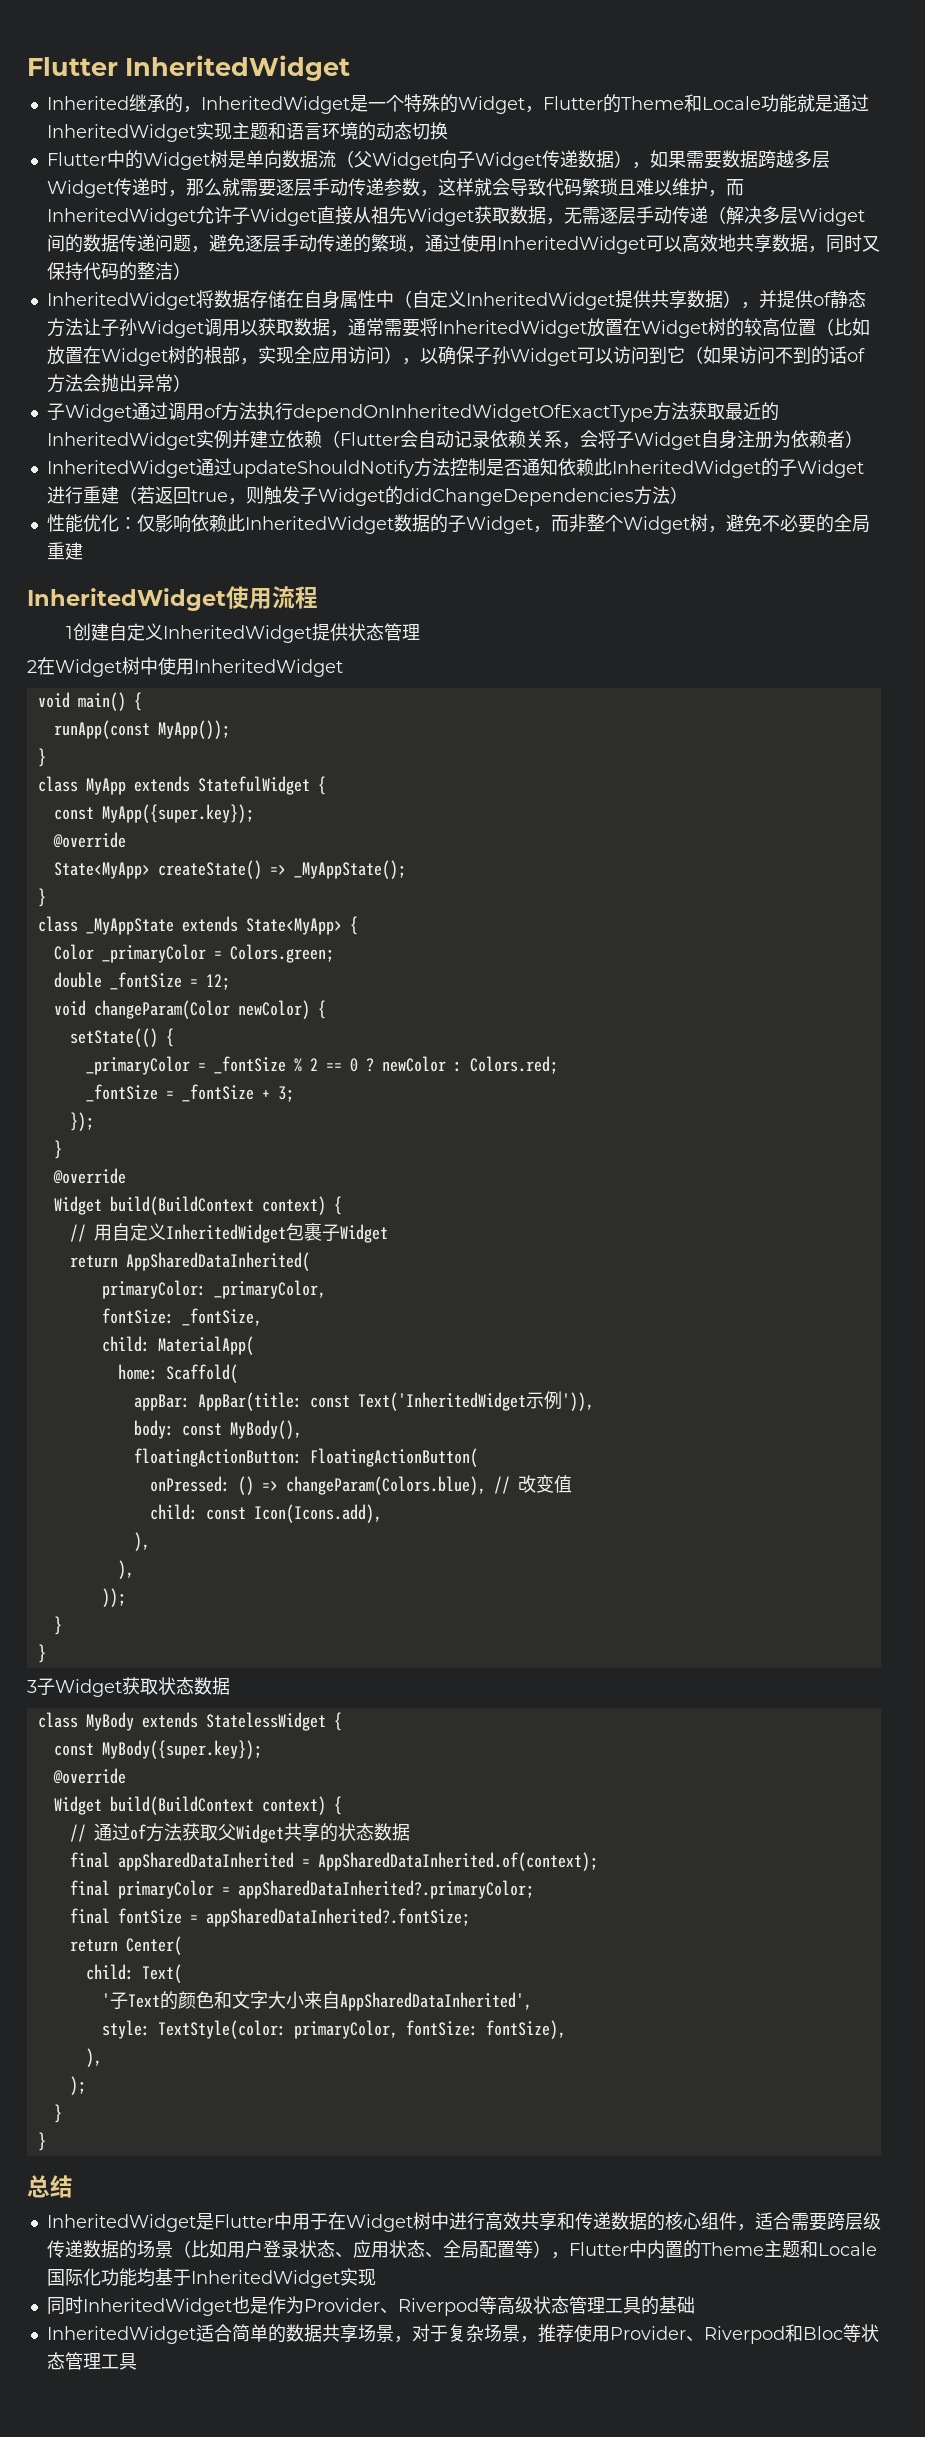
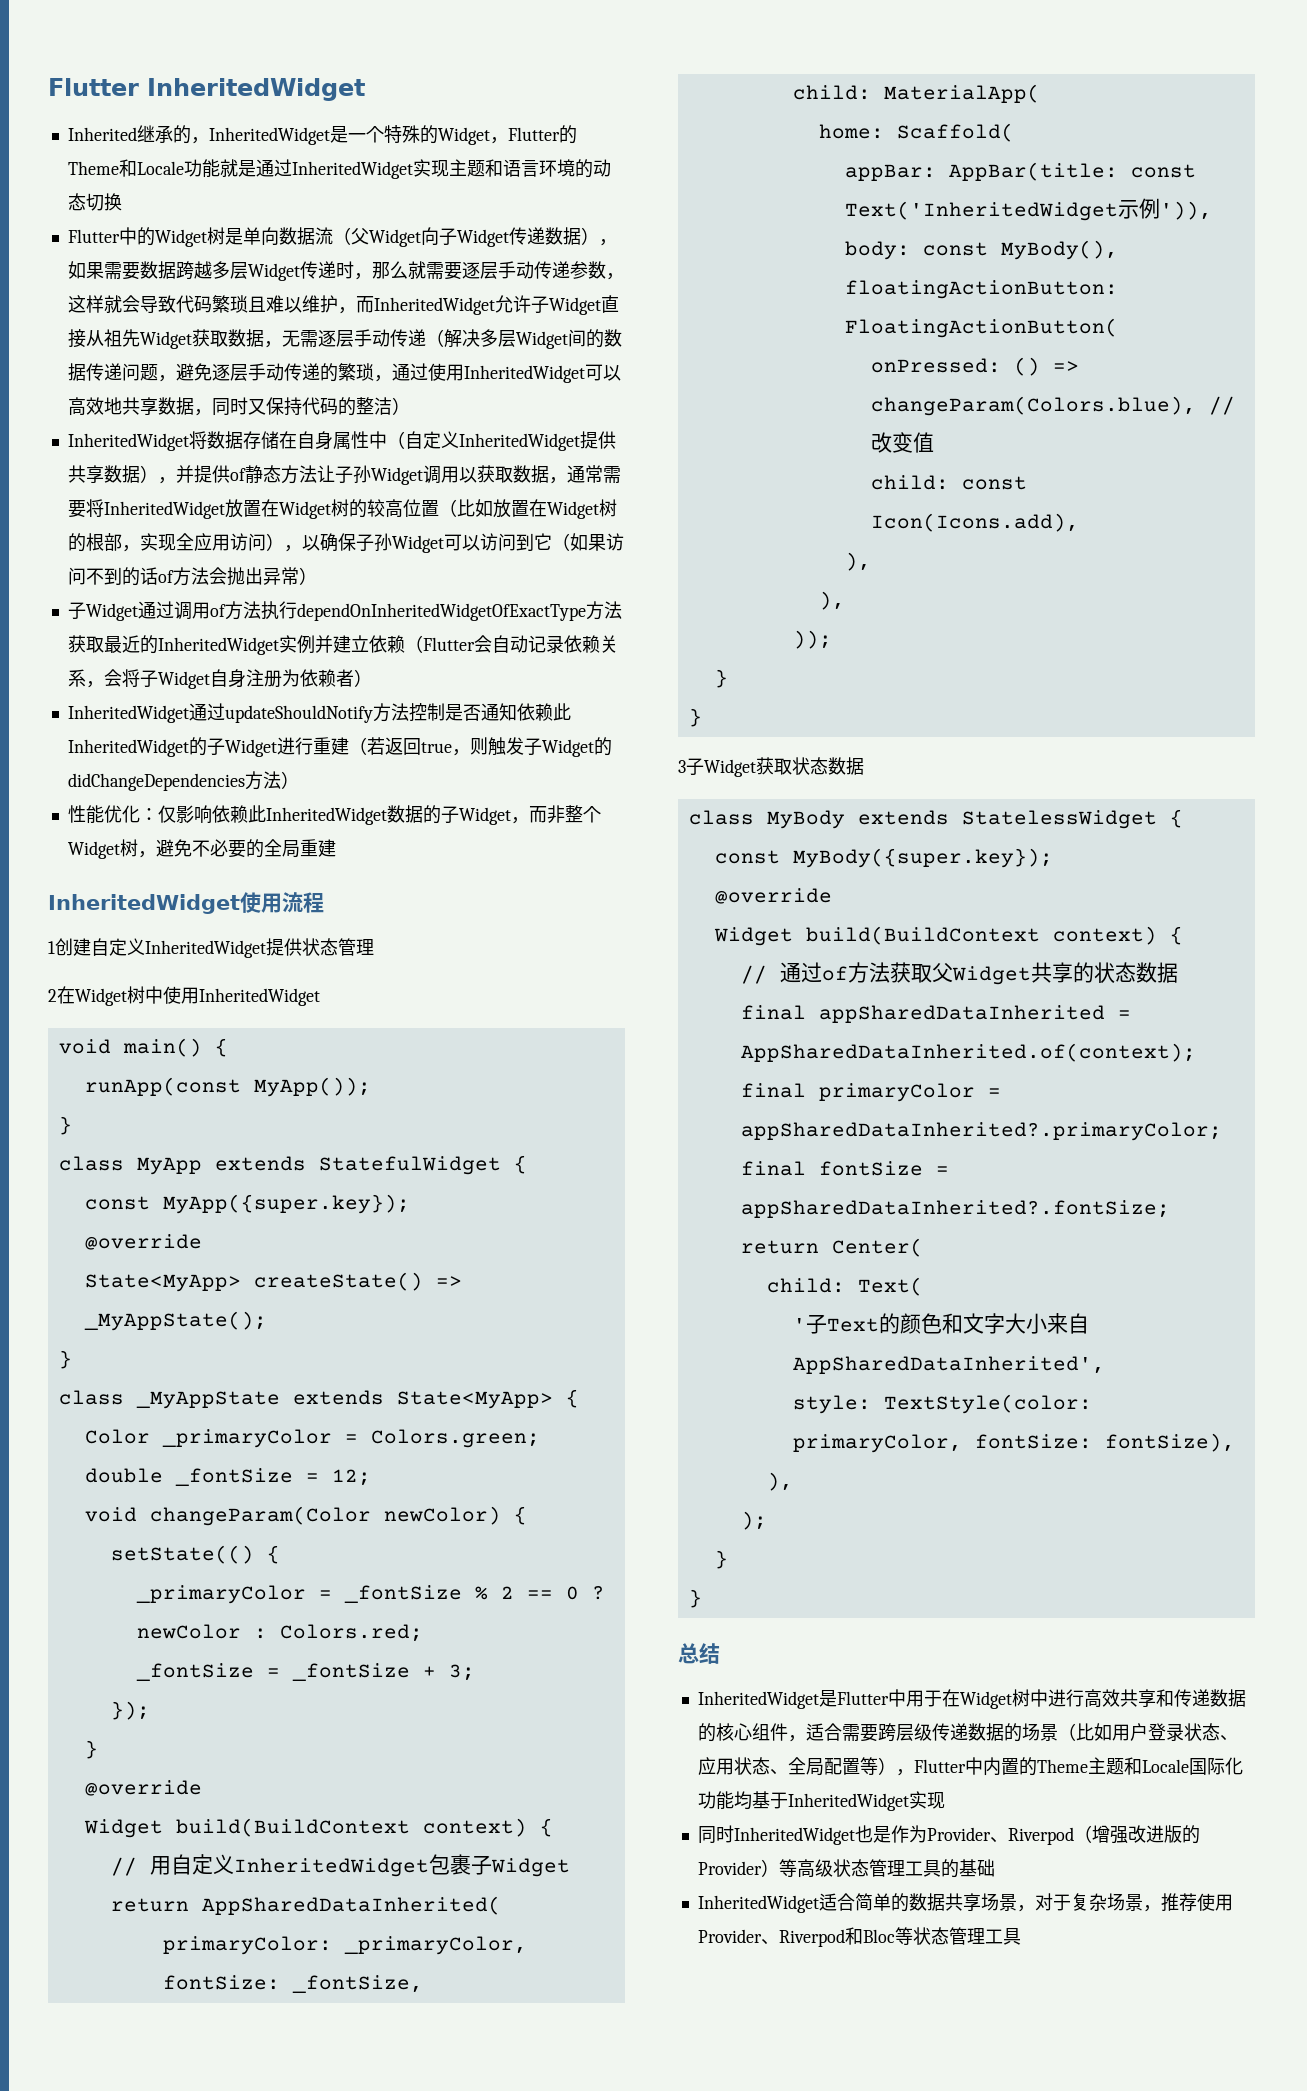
- 同时InheritedWidget也是作为Provider、Riverpod等高级状态管理工具的基础
+ 同时InheritedWidget也是作为Provider、Riverpod（增强改进版的Provider）等高级状态管理工具的基础

